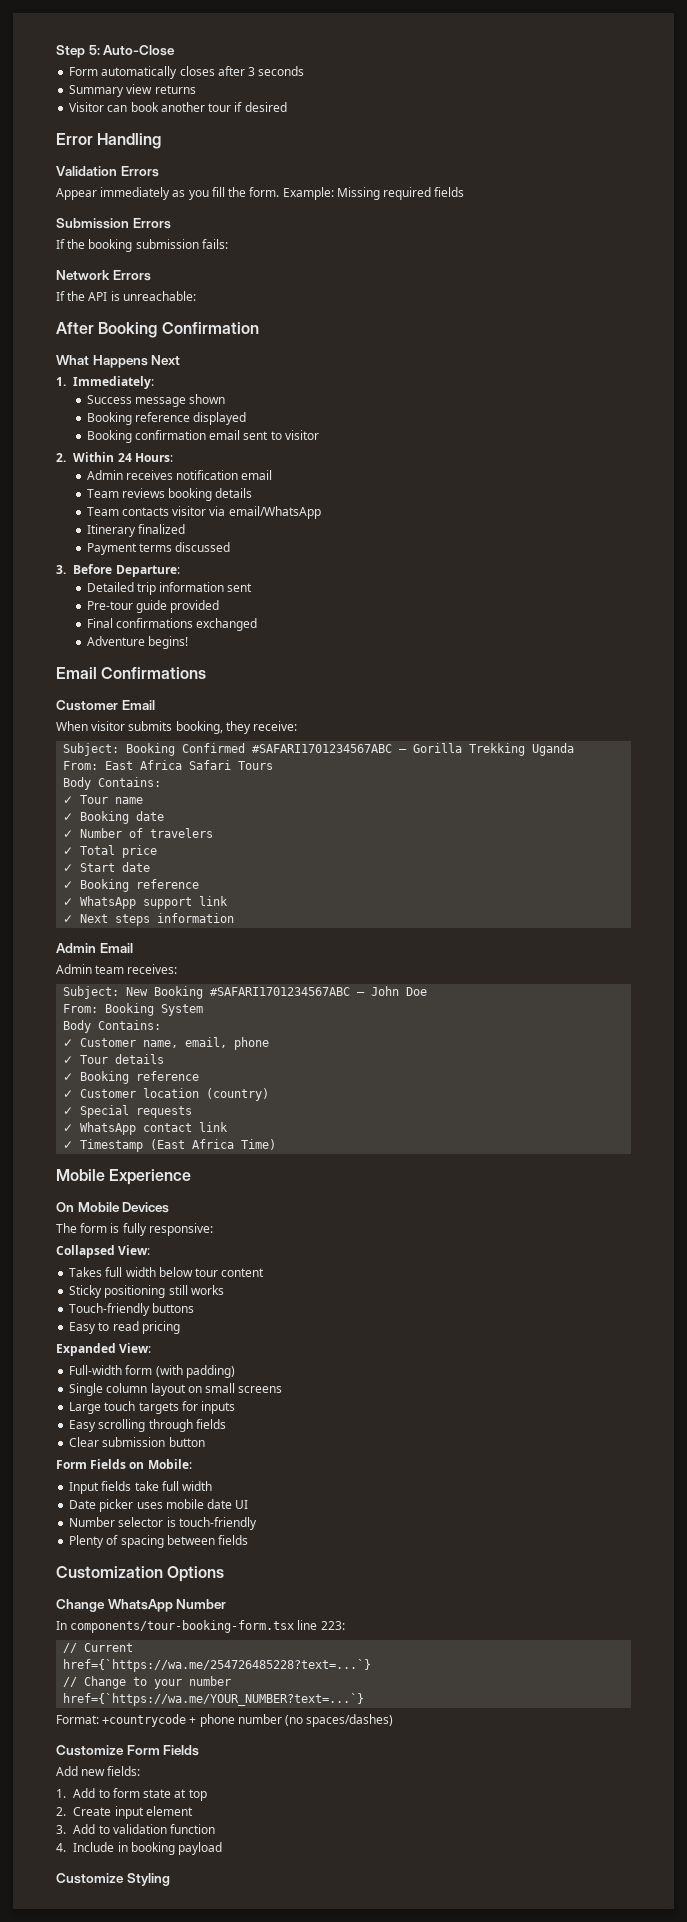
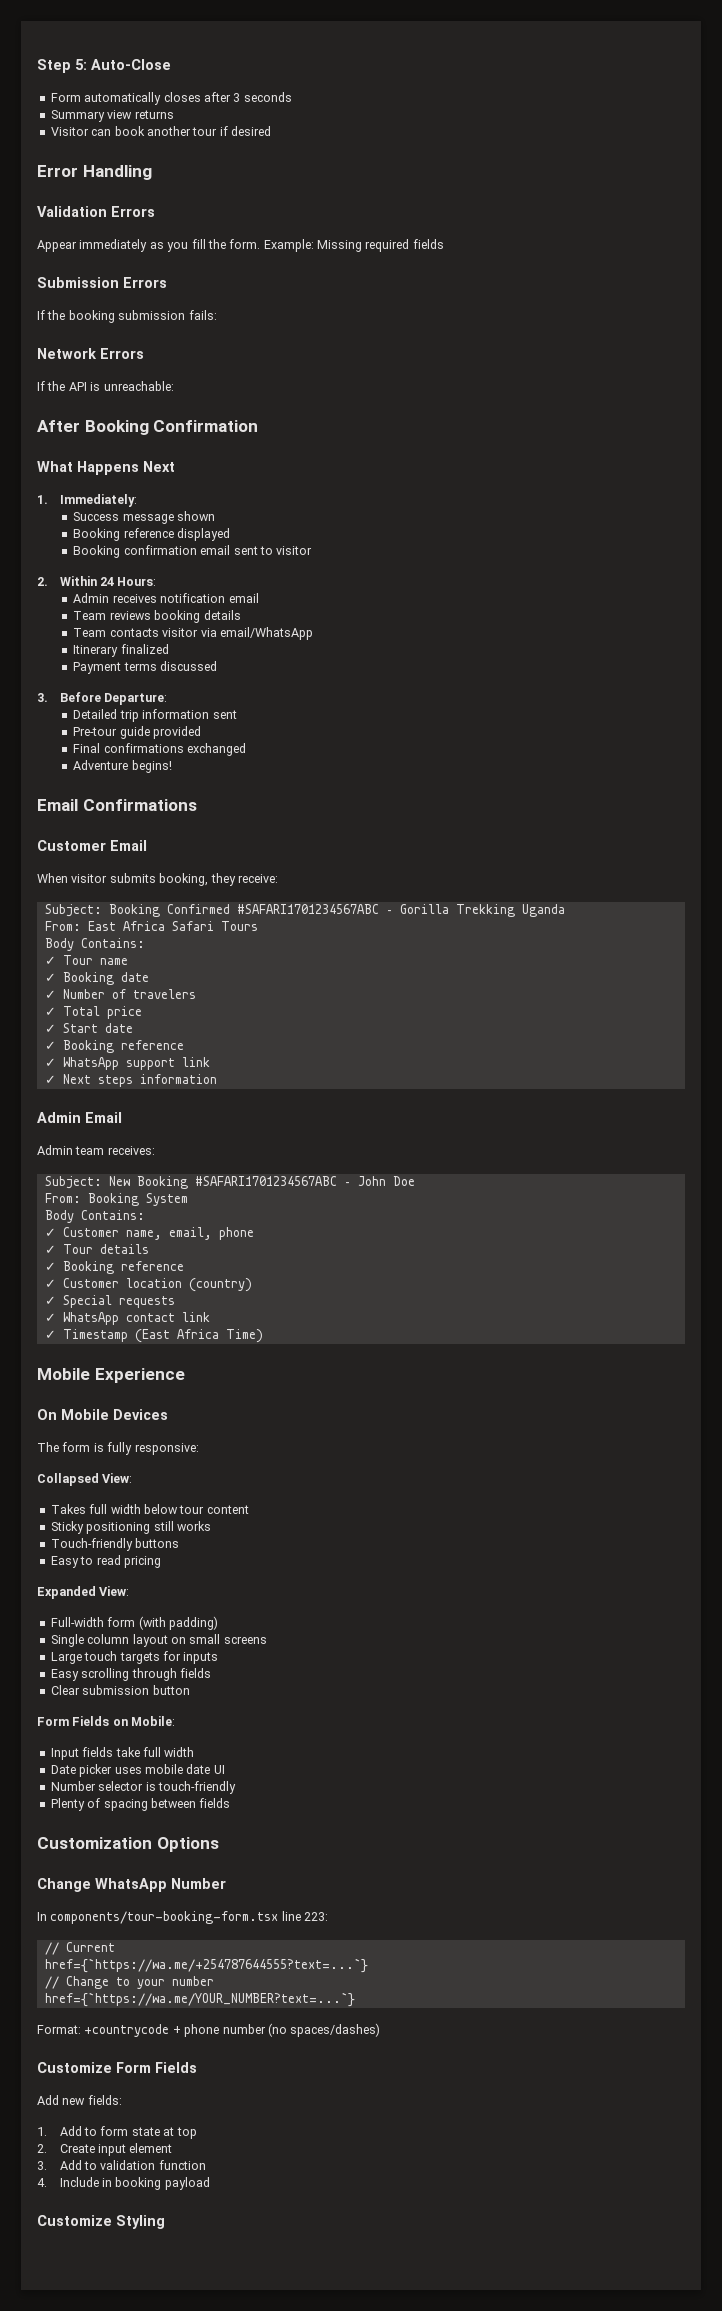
- href={`https://wa.me/254726485228?text=...`}
+ href={`https://wa.me/+254787644555?text=...`}

